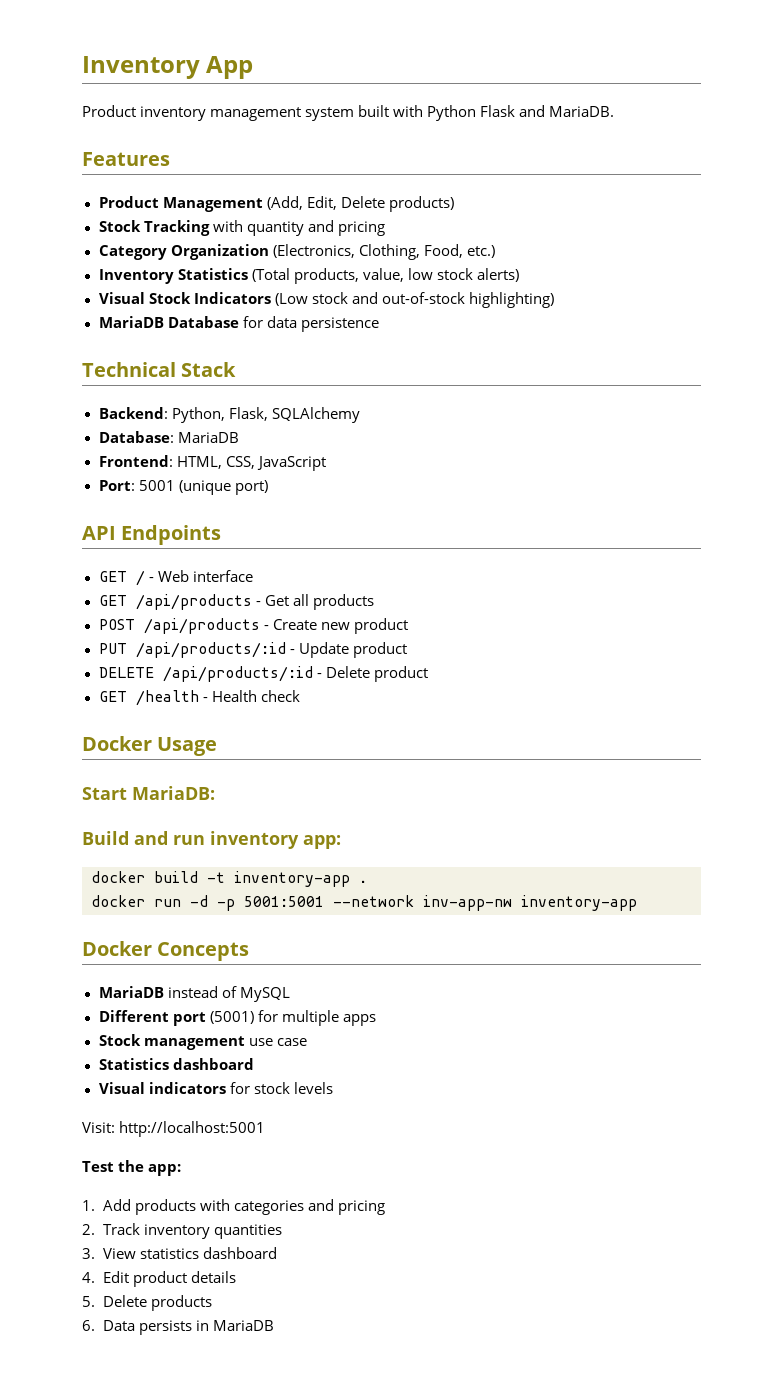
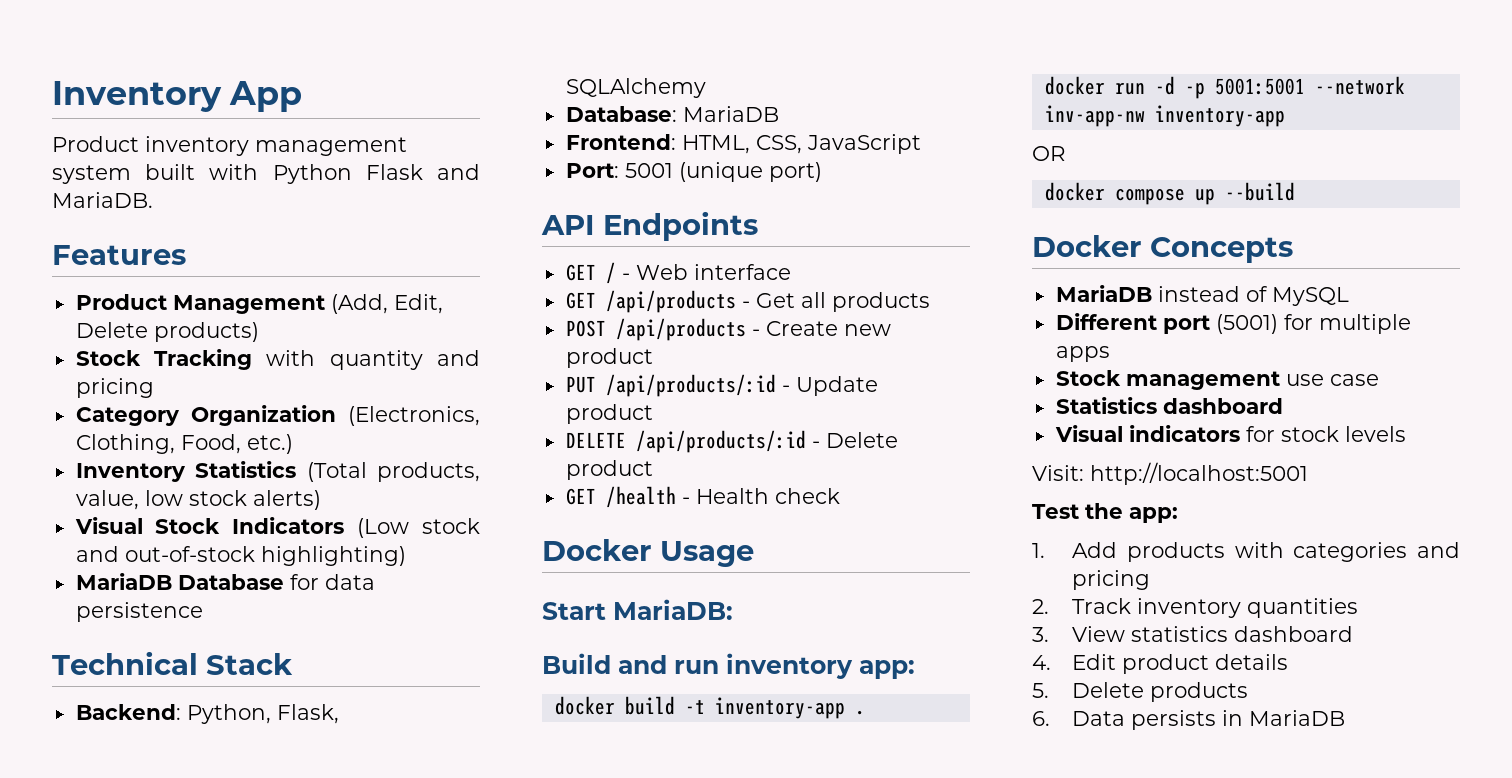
+ OR
+ docker compose up --build

